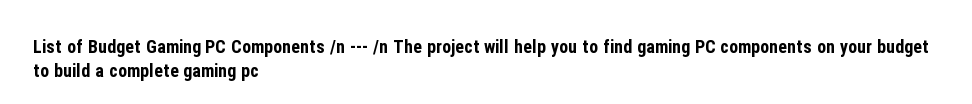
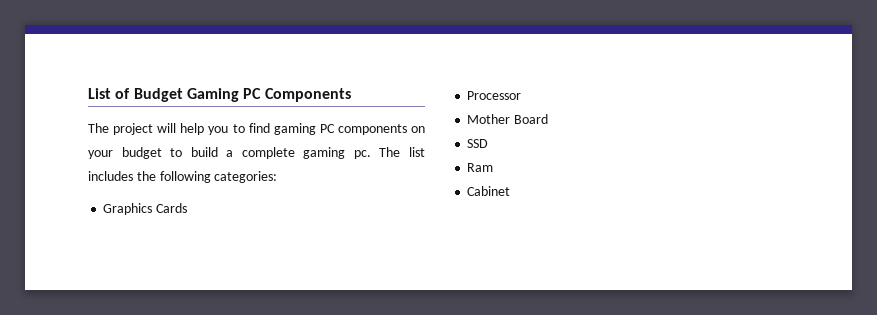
- List of Budget Gaming PC Components /n --- /n The project will help you to find gaming PC components on your budget to build a complete gaming pc
+ List of Budget Gaming PC Components
+ The project will help you to find gaming PC components on your budget to build a complete gaming pc. The list includes the following categories:
+ Graphics Cards
+ Processor
+ Mother Board
+ SSD
+ Ram
+ Cabinet

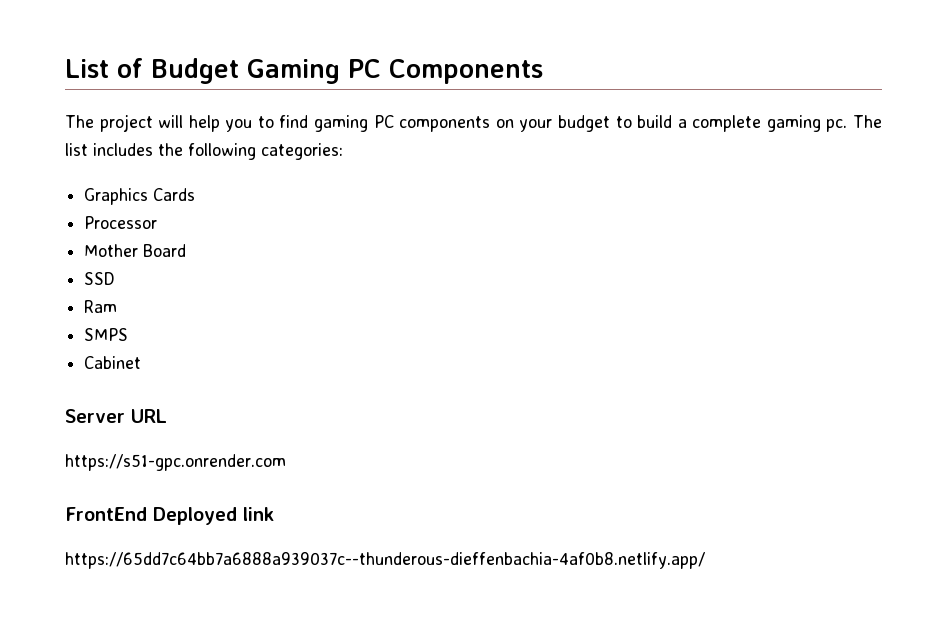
+ SMPS
+ Server URL
+ https://s51-gpc.onrender.com
+ FrontEnd Deployed link
+ https://65dd7c64bb7a6888a939037c--thunderous-dieffenbachia-4af0b8.netlify.app/

